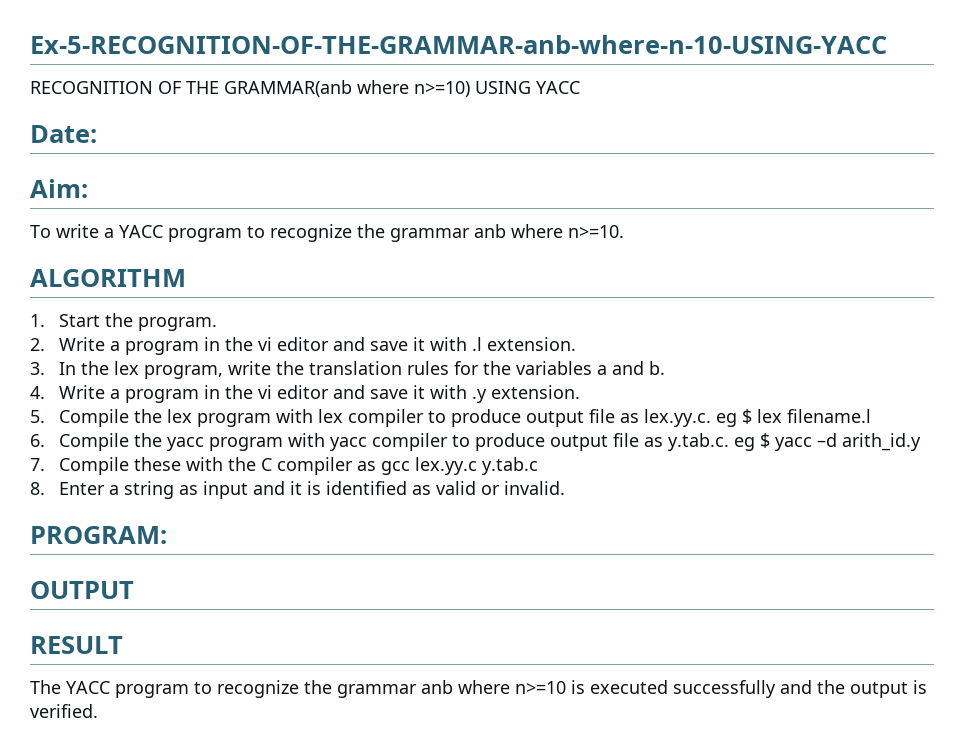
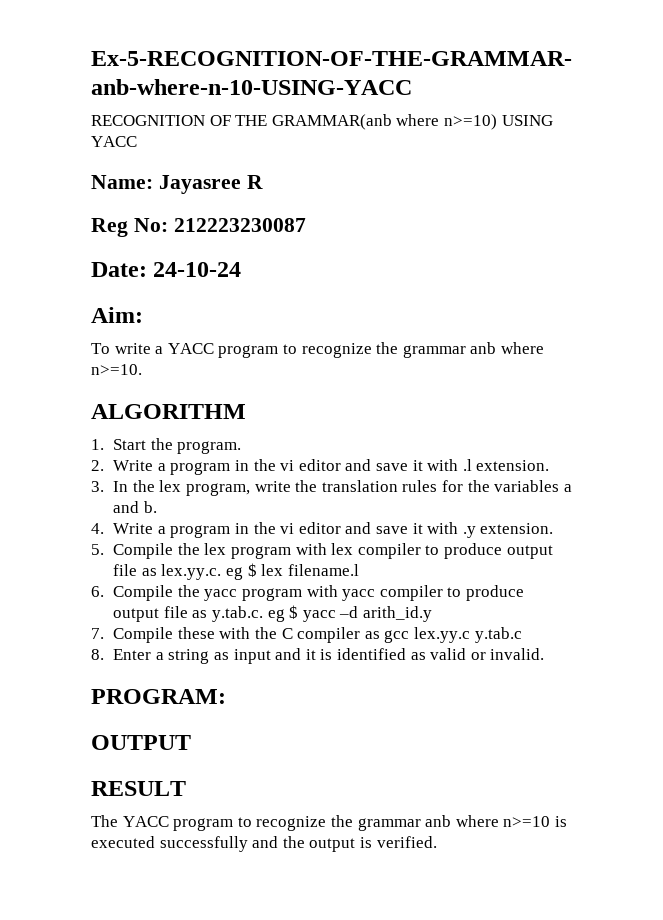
+ Name: Jayasree R
+ Reg No: 212223230087
- Date:
+ Date: 24-10-24

